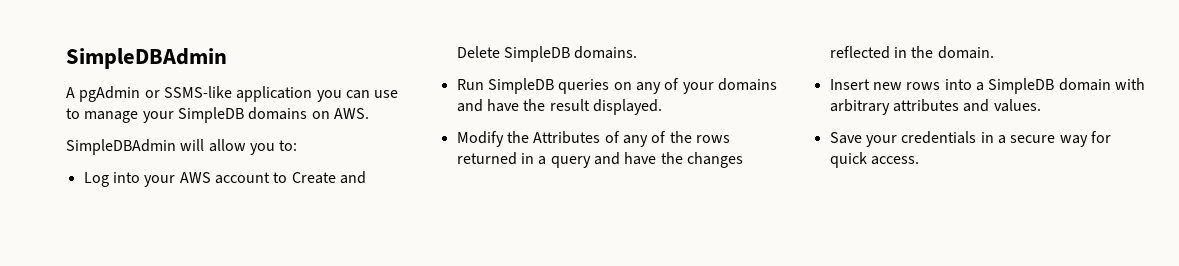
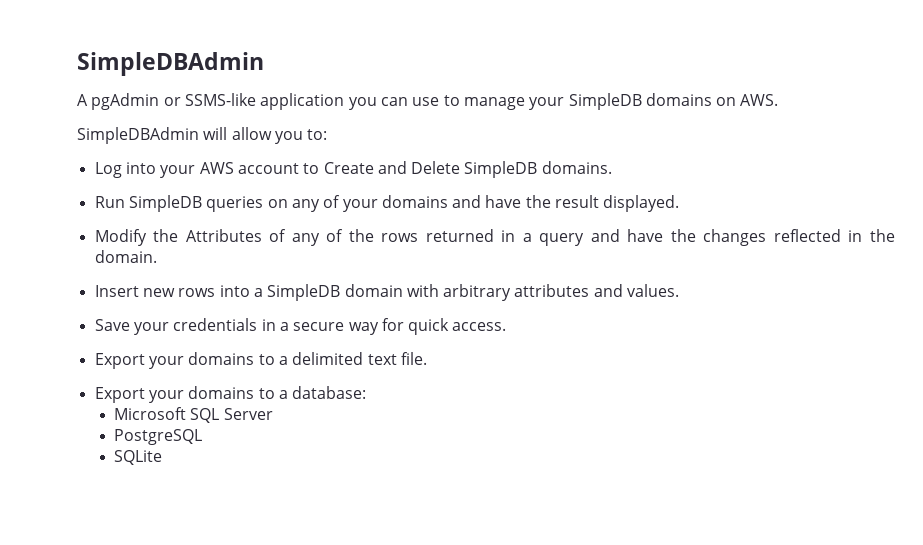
+ Export your domains to a delimited text file.
+ Export your domains to a database:
+ Microsoft SQL Server
+ PostgreSQL
+ SQLite

